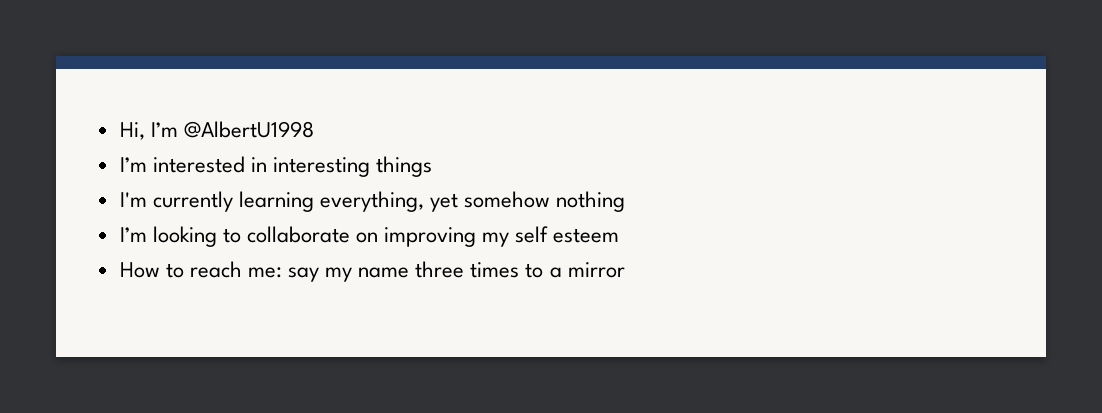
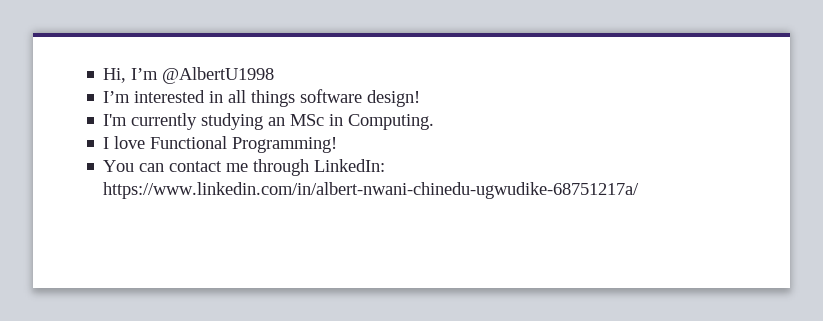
- I’m interested in interesting things
+ I’m interested in all things software design!
- I'm currently learning everything, yet somehow nothing
- I’m looking to collaborate on improving my self esteem
- How to reach me: say my name three times to a mirror
+ I'm currently studying an MSc in Computing.
+ I love Functional Programming!
+ You can contact me through LinkedIn: https://www.linkedin.com/in/albert-nwani-chinedu-ugwudike-68751217a/

